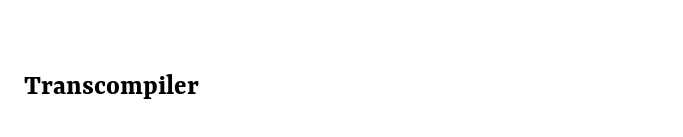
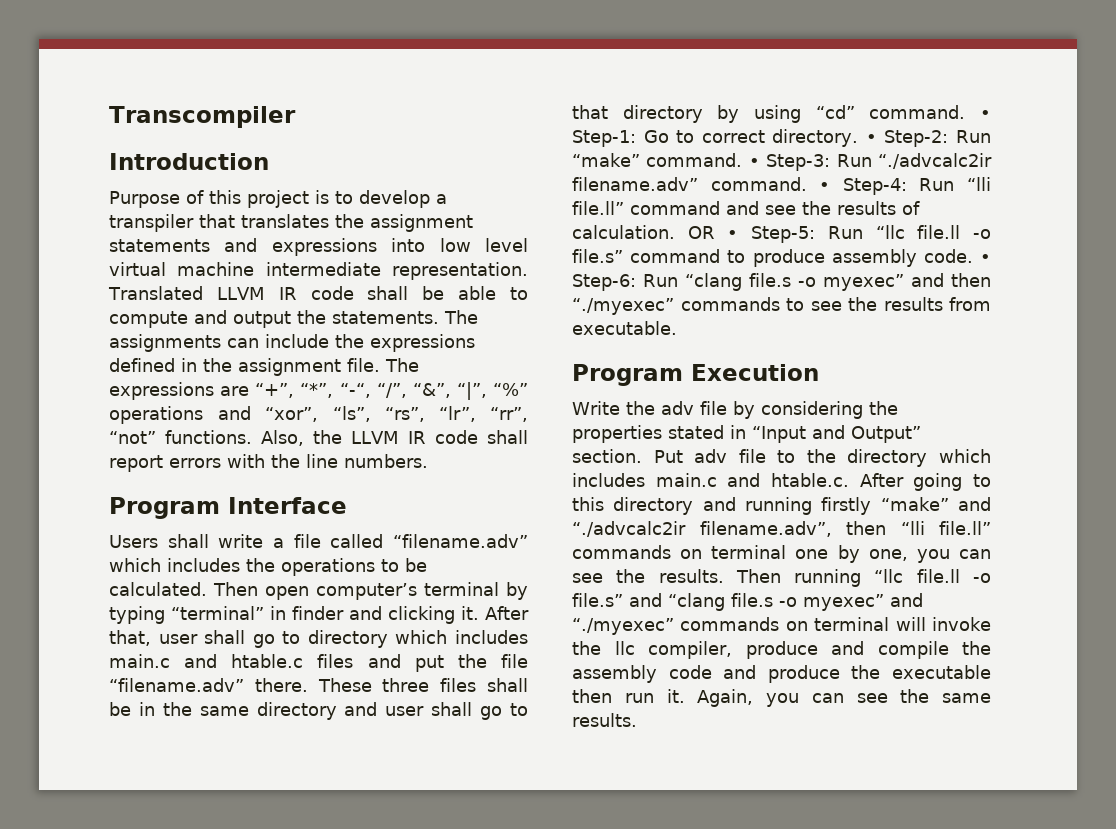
+ Introduction
+ Purpose of this project is to develop a transpiler that translates the assignment statements and expressions into low level virtual machine intermediate representation. Translated LLVM IR code shall be able to compute and output the statements. The assignments can include the expressions defined in the assignment file. The expressions are “+”, “*”, “-“, “/”, “&”, “|”, “%” operations and “xor”, “ls”, “rs”, “lr”, “rr”, “not” functions. Also, the LLVM IR code shall report errors with the line numbers.
+ Program Interface
+ Users shall write a file called “filename.adv” which includes the operations to be calculated. Then open computer’s terminal by typing “terminal” in finder and clicking it. After that, user shall go to directory which includes main.c and htable.c files and put the file “filename.adv” there. These three files shall be in the same directory and user shall go to that directory by using “cd” command. • Step-1: Go to correct directory. • Step-2: Run “make” command. • Step-3: Run “./advcalc2ir filename.adv” command. • Step-4: Run “lli file.ll” command and see the results of calculation. OR • Step-5: Run “llc file.ll -o file.s” command to produce assembly code. • Step-6: Run “clang file.s -o myexec” and then “./myexec” commands to see the results from executable.
+ Program Execution
+ Write the adv file by considering the properties stated in “Input and Output” section. Put adv file to the directory which includes main.c and htable.c. After going to this directory and running firstly “make” and “./advcalc2ir filename.adv”, then “lli file.ll” commands on terminal one by one, you can see the results. Then running “llc file.ll -o file.s” and “clang file.s -o myexec” and “./myexec” commands on terminal will invoke the llc compiler, produce and compile the assembly code and produce the executable then run it. Again, you can see the same results.

